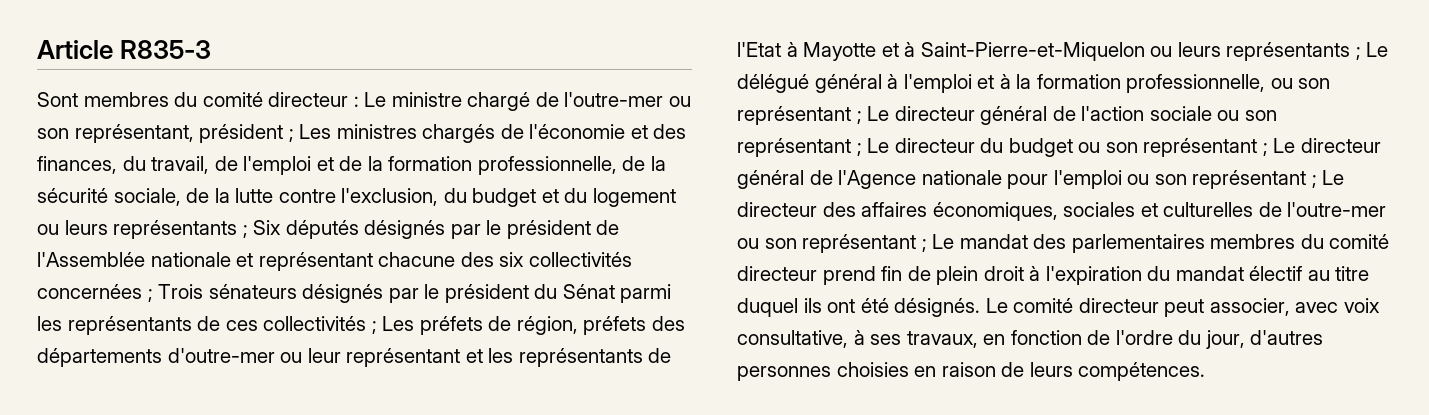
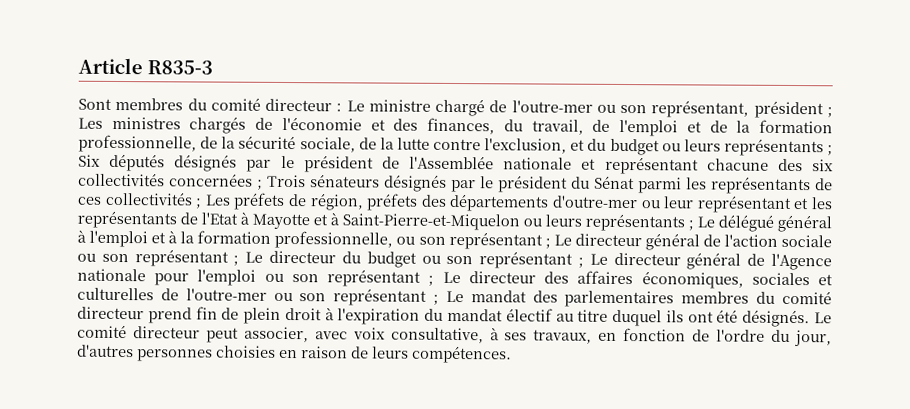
- Les ministres chargés de l'économie et des finances, du travail, de l'emploi et de la formation professionnelle, de la sécurité sociale, de la lutte contre l'exclusion, du budget et du logement ou leurs représentants ;
+ Les ministres chargés de l'économie et des finances, du travail, de l'emploi et de la formation professionnelle, de la sécurité sociale, de la lutte contre l'exclusion, et du budget ou leurs représentants ;

